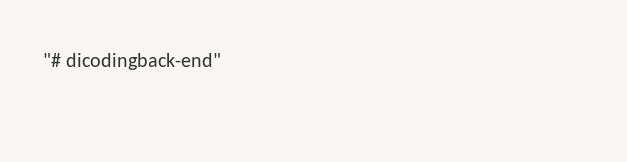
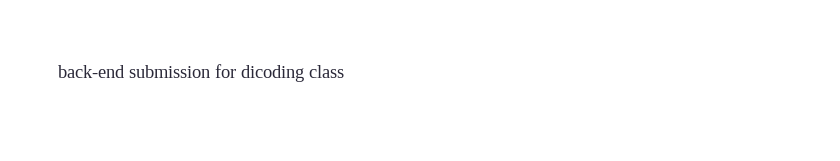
- "# dicodingback-end"
+ back-end submission for dicoding class

